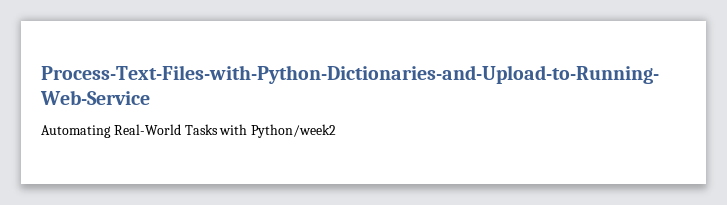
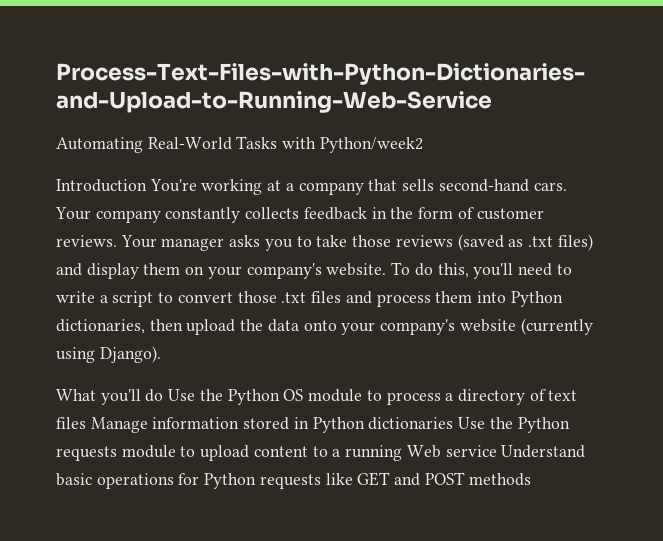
+ Introduction You're working at a company that sells second-hand cars. Your company constantly collects feedback in the form of customer reviews. Your manager asks you to take those reviews (saved as .txt files) and display them on your company's website. To do this, you'll need to write a script to convert those .txt files and process them into Python dictionaries, then upload the data onto your company's website (currently using Django).
+ What you'll do Use the Python OS module to process a directory of text files Manage information stored in Python dictionaries Use the Python requests module to upload content to a running Web service Understand basic operations for Python requests like GET and POST methods

